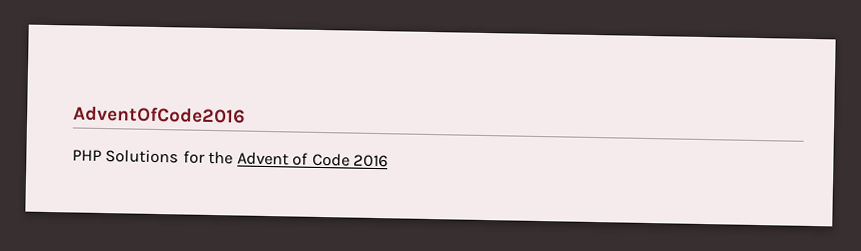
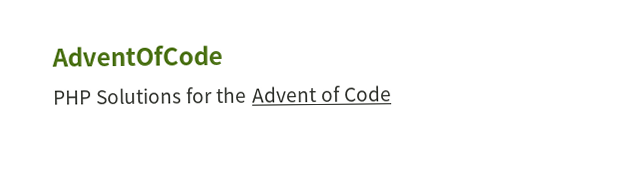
- AdventOfCode2016
+ AdventOfCode
- PHP Solutions for the Advent of Code 2016
+ PHP Solutions for the Advent of Code

